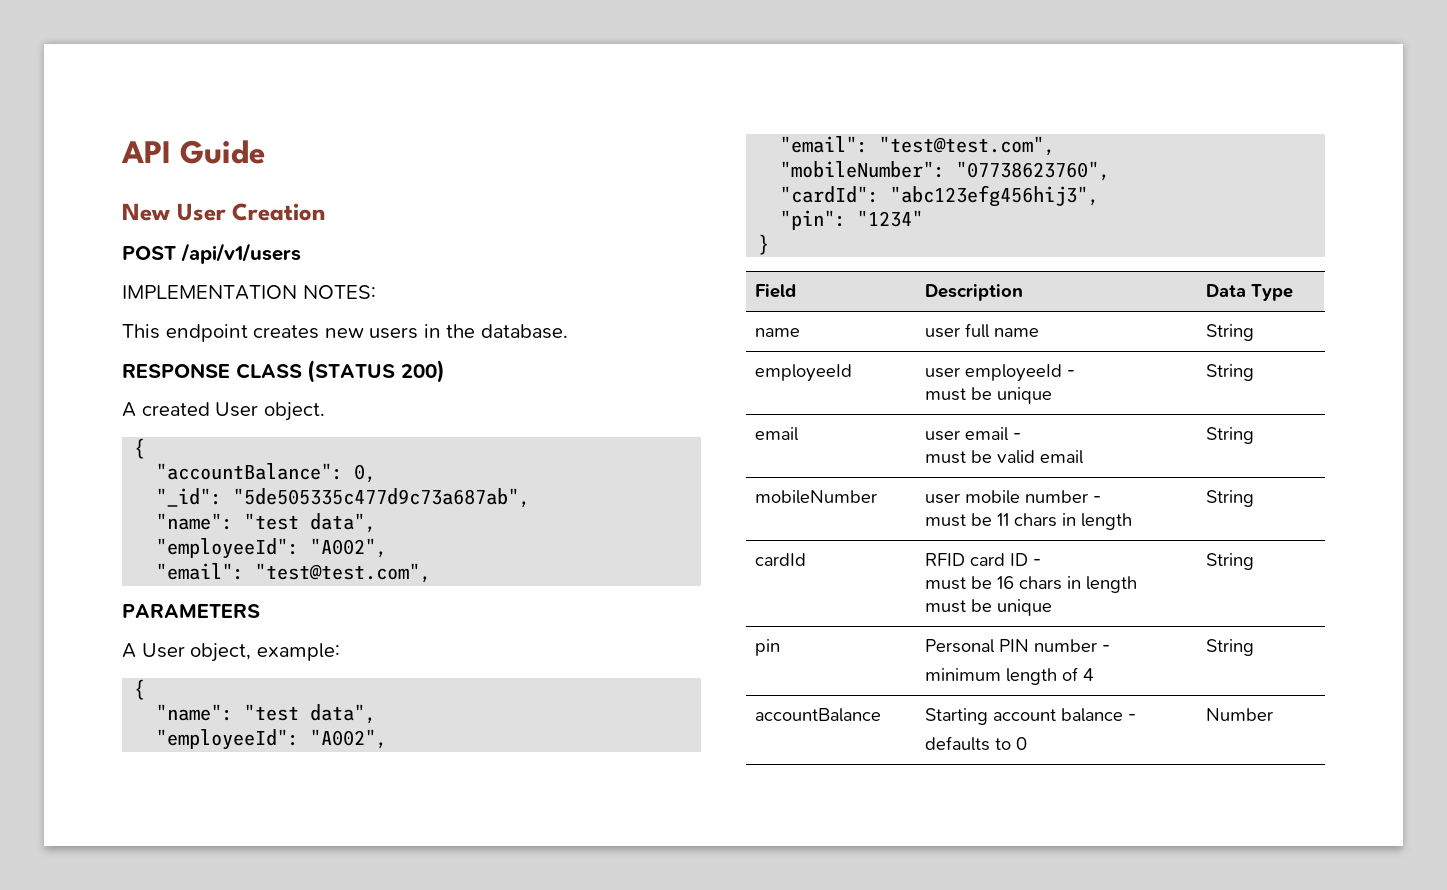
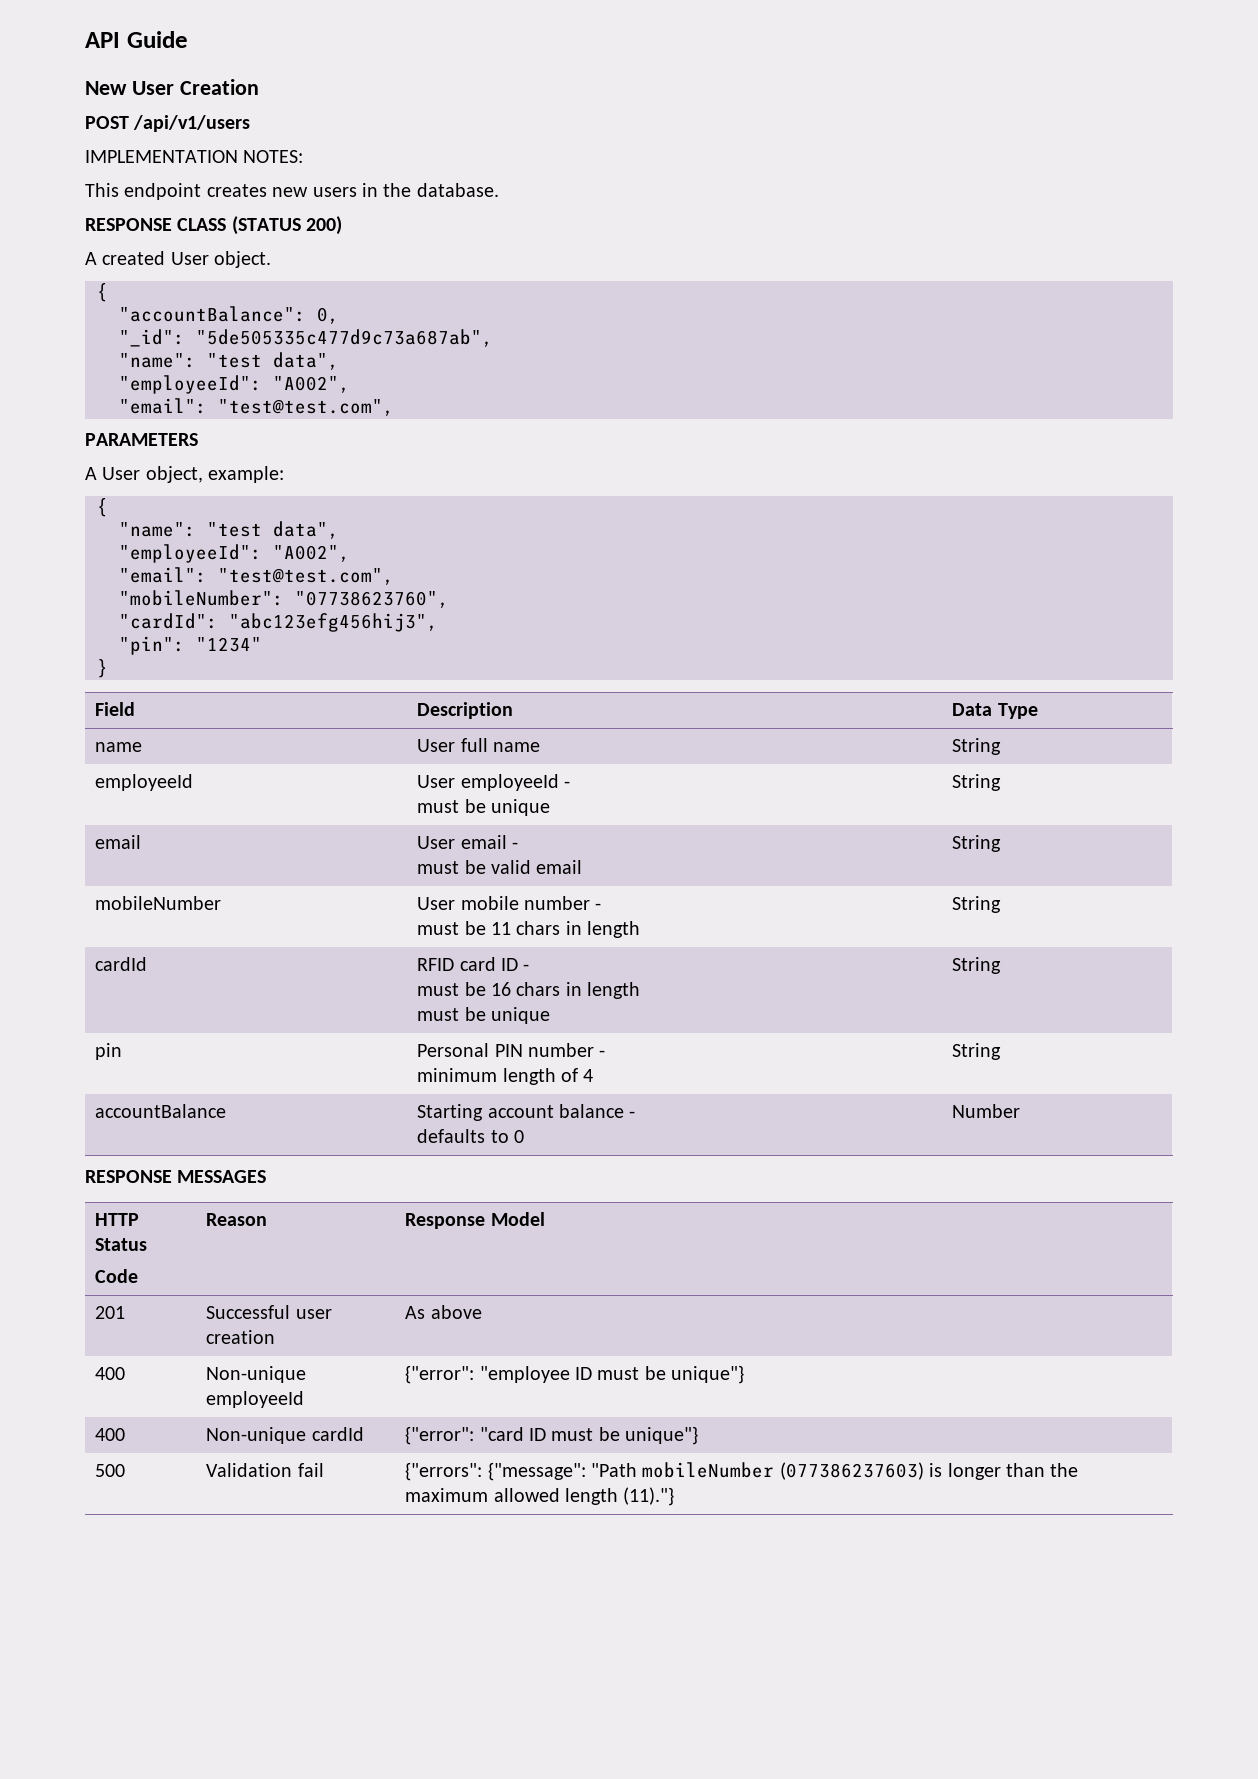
- name | user full name | String
+ name | User full name | String
- employeeId | user employeeId -
+ employeeId | User employeeId -
- email | user email -
+ email | User email -
- mobileNumber | user mobile number -
+ mobileNumber | User mobile number -
+ RESPONSE MESSAGES
+ HTTP Status
+ Code | Reason | Response Model
+ 201 | Successful user creation | As above
+ 400 | Non-unique employeeId | {"error": "employee ID must be unique"}
+ 400 | Non-unique cardId | {"error": "card ID must be unique"}
+ 500 | Validation fail | {"errors": {"message": "Path mobileNumber (077386237603) is longer than the maximum allowed length (11)."}

